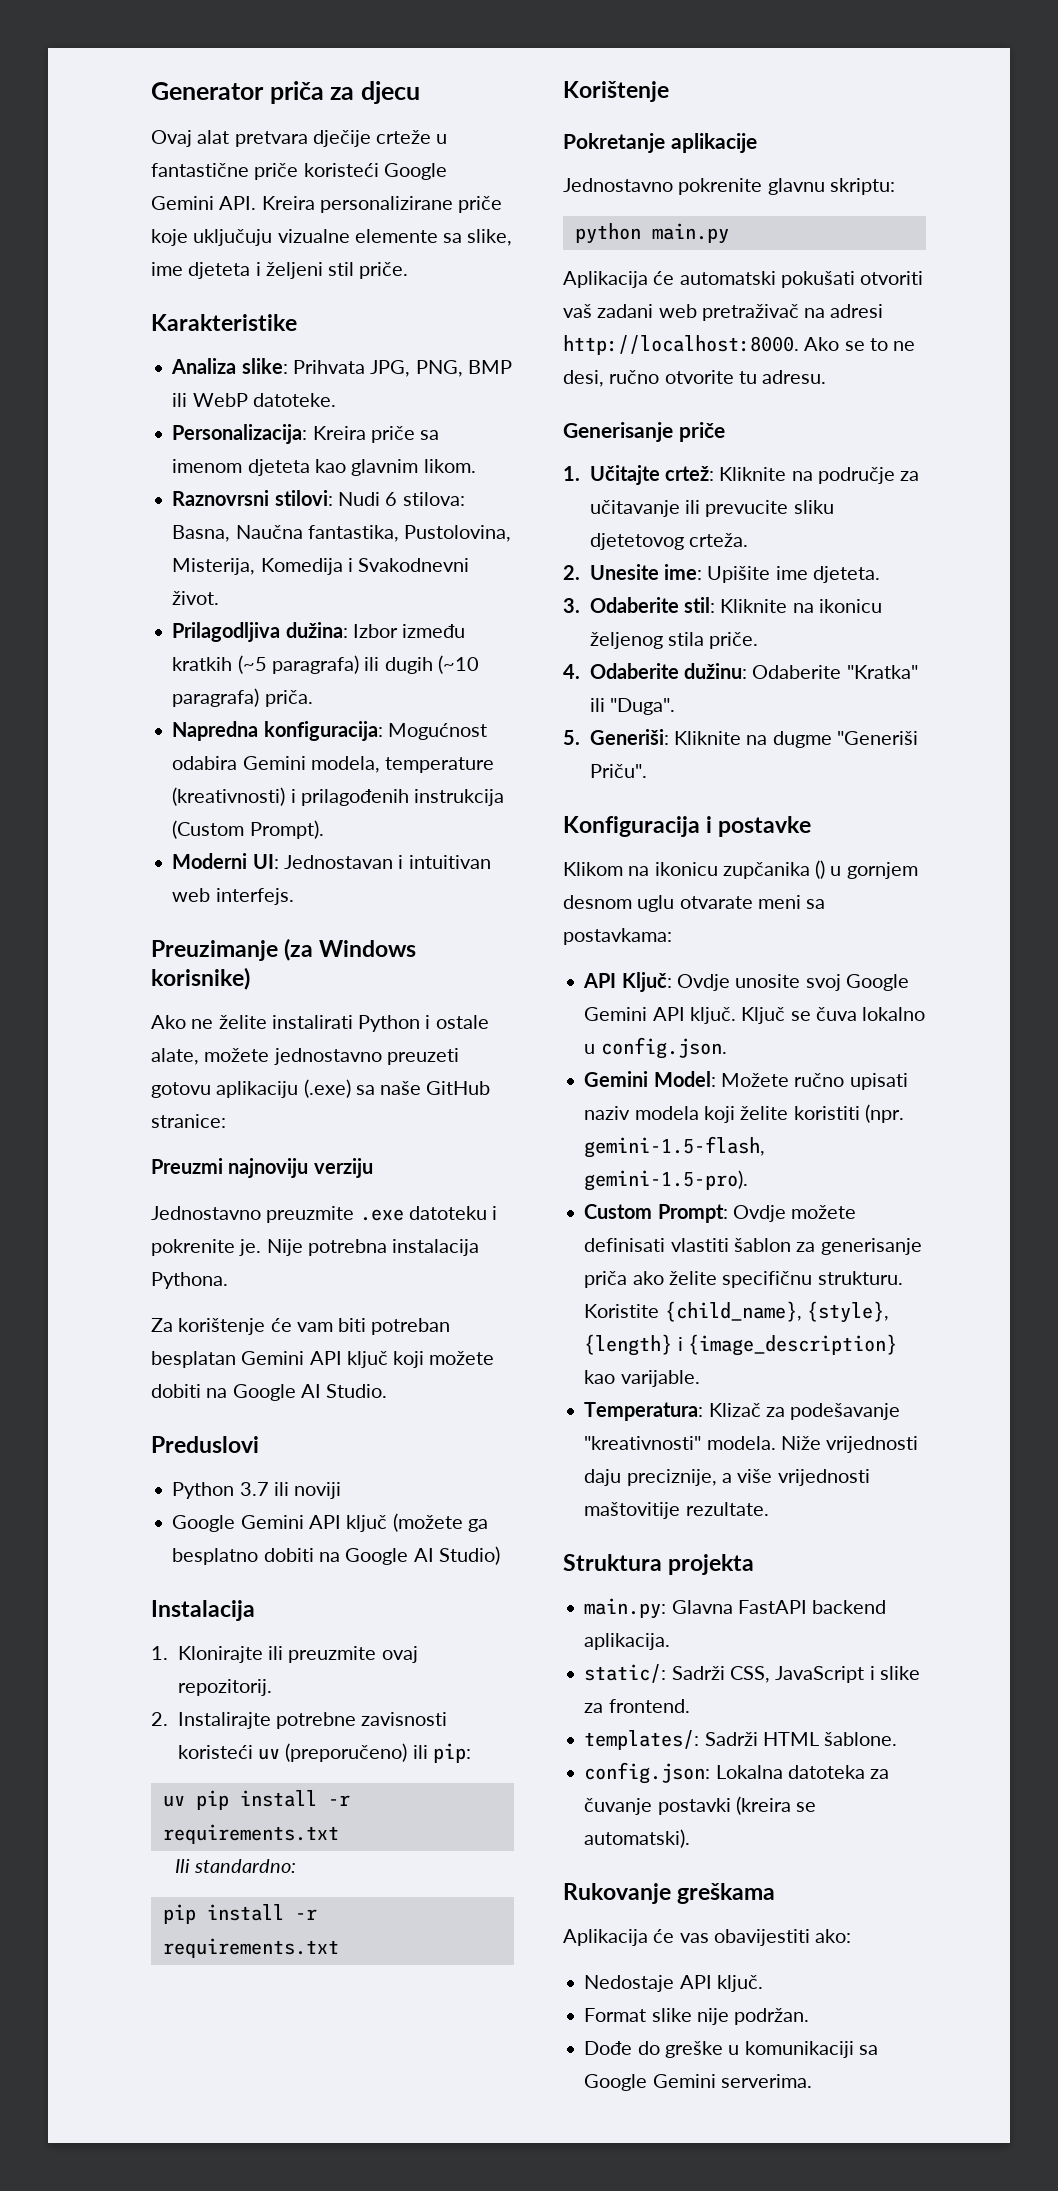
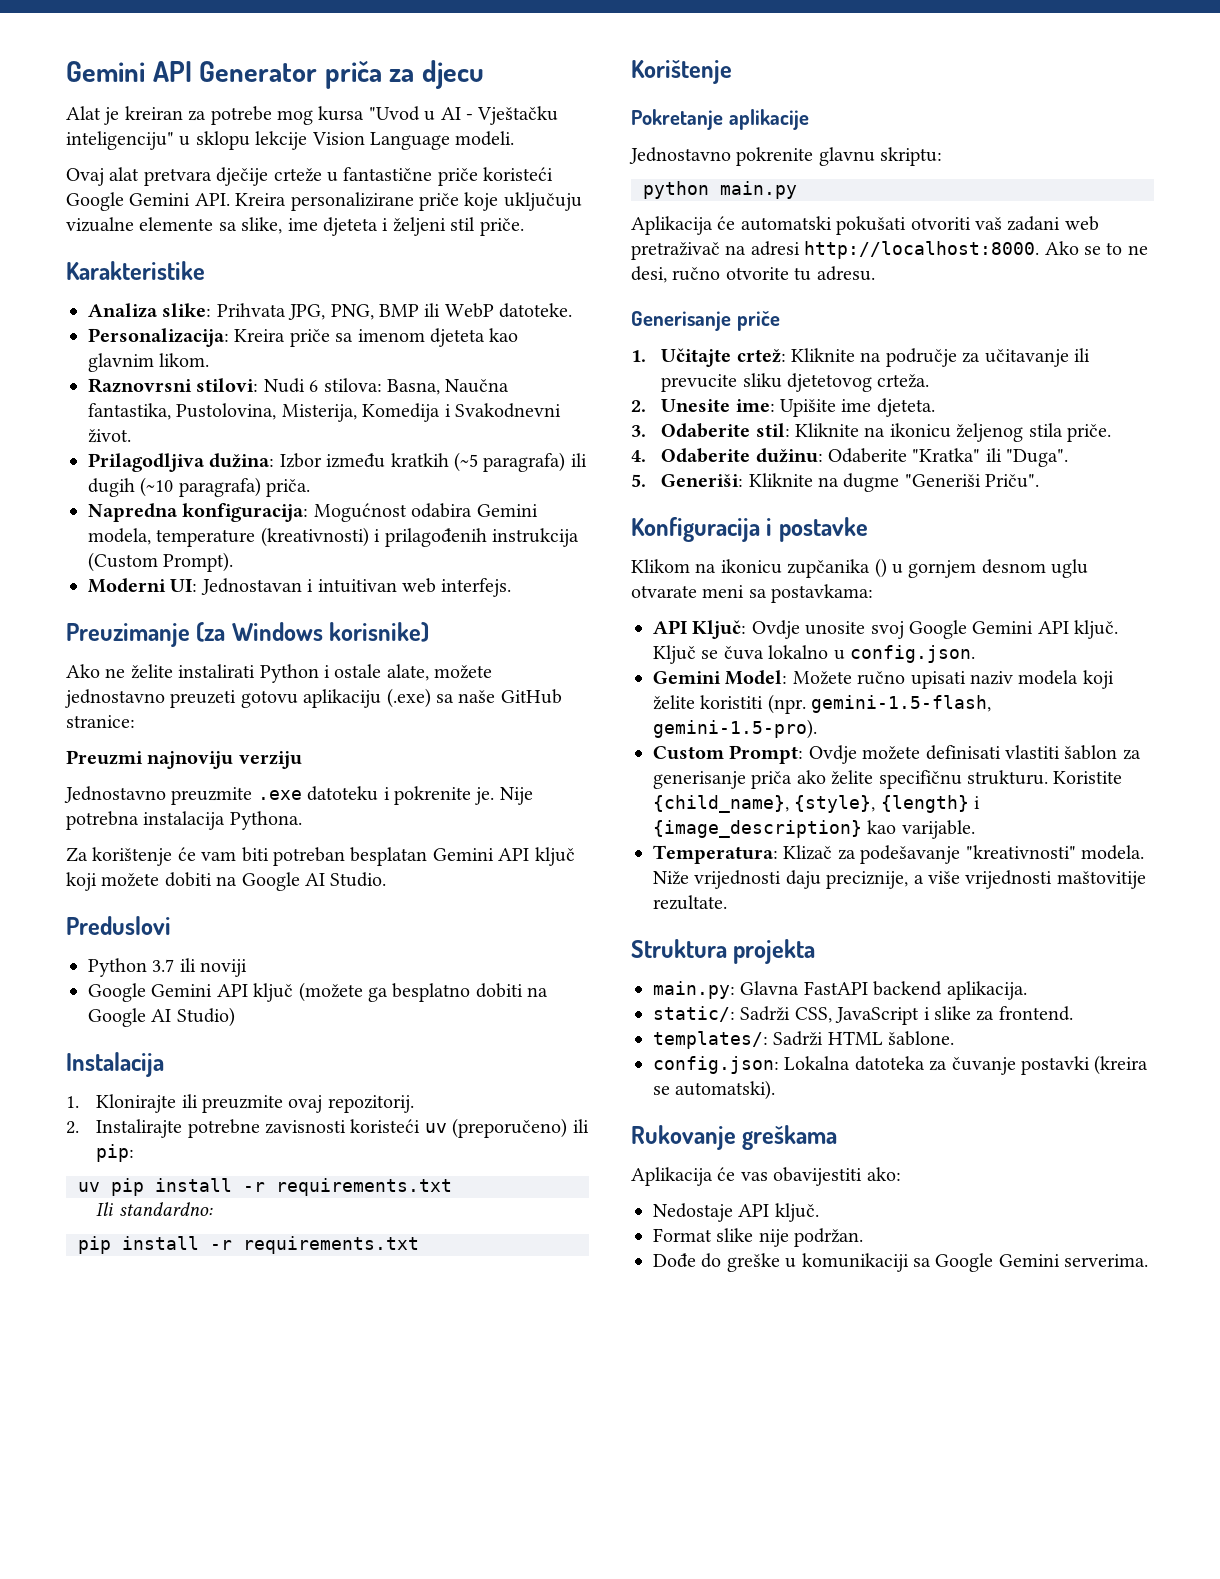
- Generator priča za djecu
+ Gemini API Generator priča za djecu
+ Alat je kreiran za potrebe mog kursa "Uvod u AI - Vještačku inteligenciju" u sklopu lekcije Vision Language modeli.

